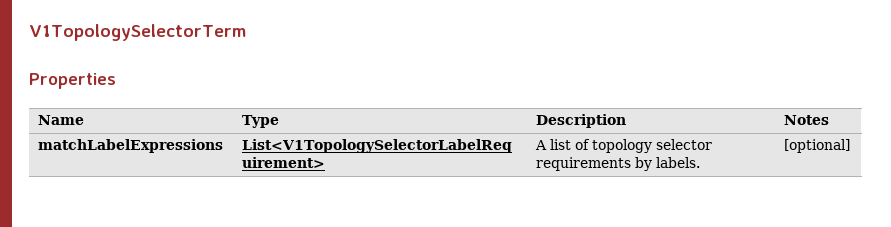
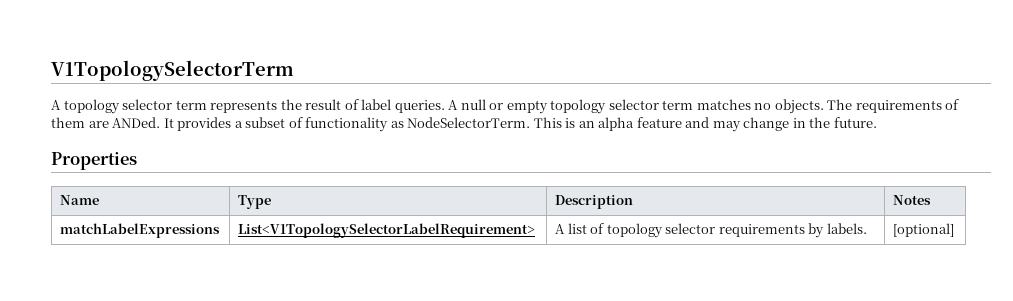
+ A topology selector term represents the result of label queries. A null or empty topology selector term matches no objects. The requirements of them are ANDed. It provides a subset of functionality as NodeSelectorTerm. This is an alpha feature and may change in the future.

